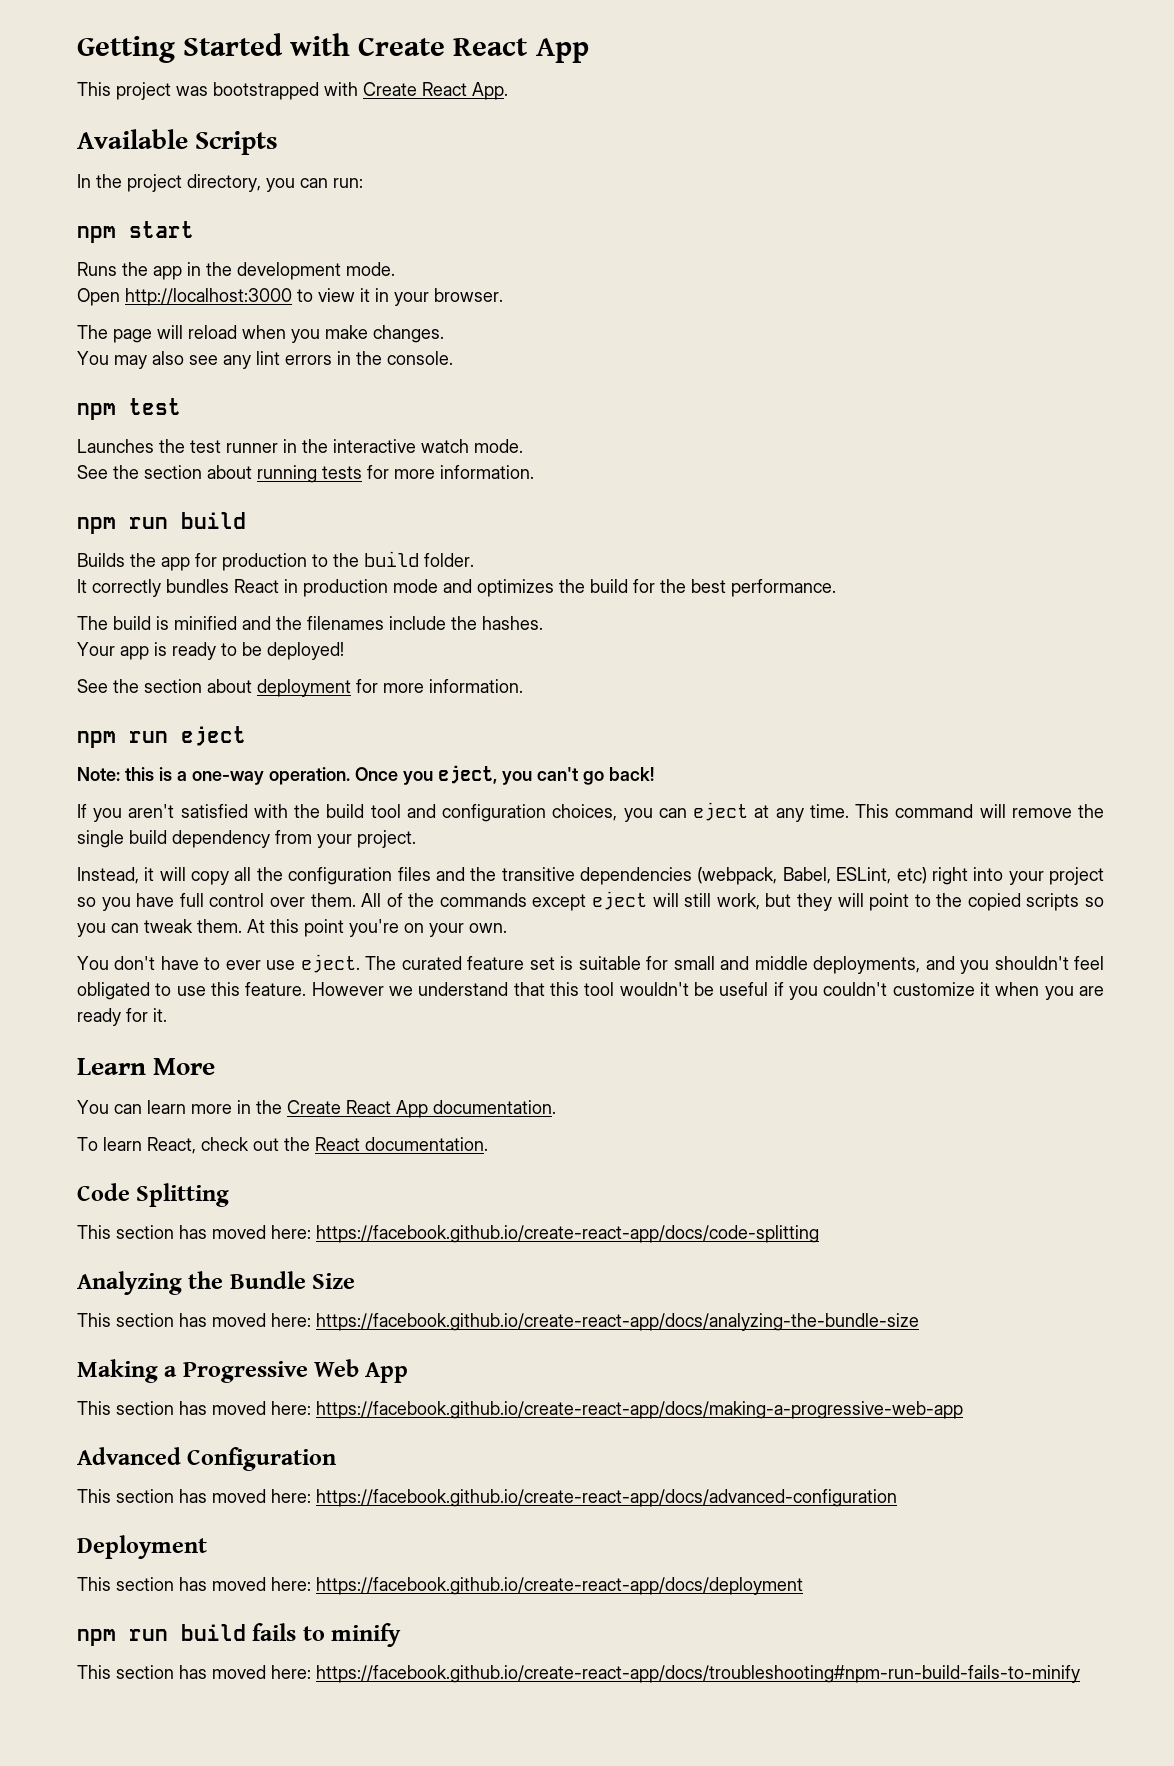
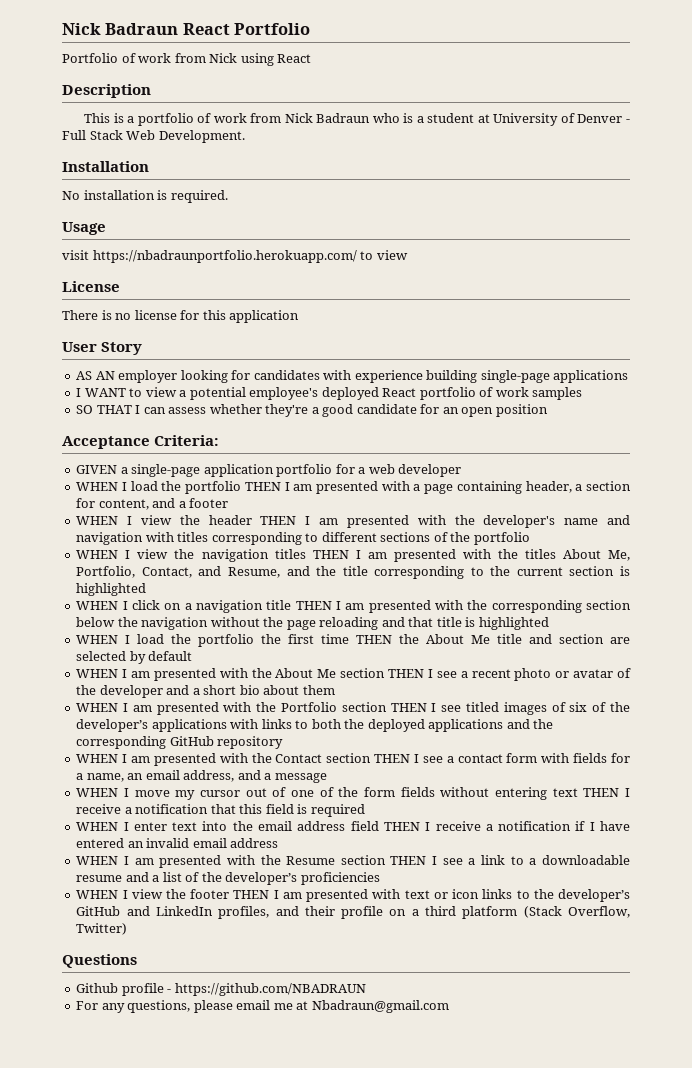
- Getting Started with Create React App
- This project was bootstrapped with Create React App.
- Available Scripts
- In the project directory, you can run:
- npm start
- Runs the app in the development mode.
- Open http://localhost:3000 to view it in your browser.
- The page will reload when you make changes.
- You may also see any lint errors in the console.
- npm test
- Launches the test runner in the interactive watch mode.
- See the section about running tests for more information.
- npm run build
- Builds the app for production to the build folder.
- It correctly bundles React in production mode and optimizes the build for the best performance.
- The build is minified and the filenames include the hashes.
- Your app is ready to be deployed!
- See the section about deployment for more information.
- npm run eject
- Note: this is a one-way operation. Once you eject, you can't go back!
- If you aren't satisfied with the build tool and configuration choices, you can eject at any time. This command will remove the single build dependency from your project.
- Instead, it will copy all the configuration files and the transitive dependencies (webpack, Babel, ESLint, etc) right into your project so you have full control over them. All of the commands except eject will still work, but they will point to the copied scripts so you can tweak them. At this point you're on your own.
- You don't have to ever use eject. The curated feature set is suitable for small and middle deployments, and you shouldn't feel obligated to use this feature. However we understand that this tool wouldn't be useful if you couldn't customize it when you are ready for it.
- Learn More
- You can learn more in the Create React App documentation.
- To learn React, check out the React documentation.
- Code Splitting
- This section has moved here: https://facebook.github.io/create-react-app/docs/code-splitting
- Analyzing the Bundle Size
- This section has moved here: https://facebook.github.io/create-react-app/docs/analyzing-the-bundle-size
- Making a Progressive Web App
- This section has moved here: https://facebook.github.io/create-react-app/docs/making-a-progressive-web-app
- Advanced Configuration
- This section has moved here: https://facebook.github.io/create-react-app/docs/advanced-configuration
- Deployment
- This section has moved here: https://facebook.github.io/create-react-app/docs/deployment
- npm run build fails to minify
- This section has moved here: https://facebook.github.io/create-react-app/docs/troubleshooting#npm-run-build-fails-to-minify
+ Nick Badraun React Portfolio
+ Portfolio of work from Nick using React
+ Description
+ This is a portfolio of work from Nick Badraun who is a student at University of Denver - Full Stack Web Development.
+ Installation
+ No installation is required.
+ Usage
+ visit https://nbadraunportfolio.herokuapp.com/ to view
+ License
+ There is no license for this application
+ User Story
+ AS AN employer looking for candidates with experience building single-page applications
+ I WANT to view a potential employee's deployed React portfolio of work samples
+ SO THAT I can assess whether they're a good candidate for an open position
+ Acceptance Criteria:
+ GIVEN a single-page application portfolio for a web developer
+ WHEN I load the portfolio THEN I am presented with a page containing header, a section for content, and a footer
+ WHEN I view the header THEN I am presented with the developer's name and navigation with titles corresponding to different sections of the portfolio
+ WHEN I view the navigation titles THEN I am presented with the titles About Me, Portfolio, Contact, and Resume, and the title corresponding to the current section is highlighted
+ WHEN I click on a navigation title THEN I am presented with the corresponding section below the navigation without the page reloading and that title is highlighted
+ WHEN I load the portfolio the first time THEN the About Me title and section are selected by default
+ WHEN I am presented with the About Me section THEN I see a recent photo or avatar of the developer and a short bio about them
+ WHEN I am presented with the Portfolio section THEN I see titled images of six of the developer’s applications with links to both the deployed applications and the corresponding GitHub repository
+ WHEN I am presented with the Contact section THEN I see a contact form with fields for a name, an email address, and a message
+ WHEN I move my cursor out of one of the form fields without entering text THEN I receive a notification that this field is required
+ WHEN I enter text into the email address field THEN I receive a notification if I have entered an invalid email address
+ WHEN I am presented with the Resume section THEN I see a link to a downloadable resume and a list of the developer’s proficiencies
+ WHEN I view the footer THEN I am presented with text or icon links to the developer’s GitHub and LinkedIn profiles, and their profile on a third platform (Stack Overflow, Twitter)
+ Questions
+ Github profile - https://github.com/NBADRAUN
+ For any questions, please email me at Nbadraun@gmail.com

